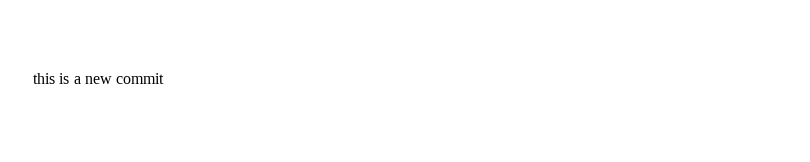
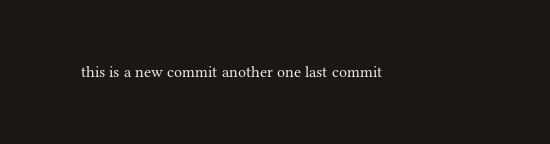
- this is a new commit
+ this is a new commit another one last commit

